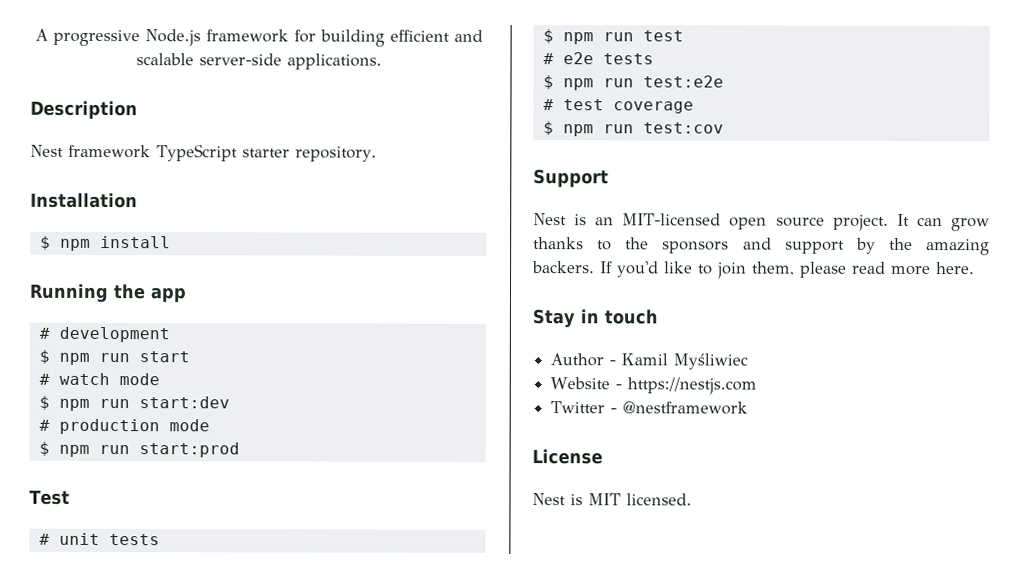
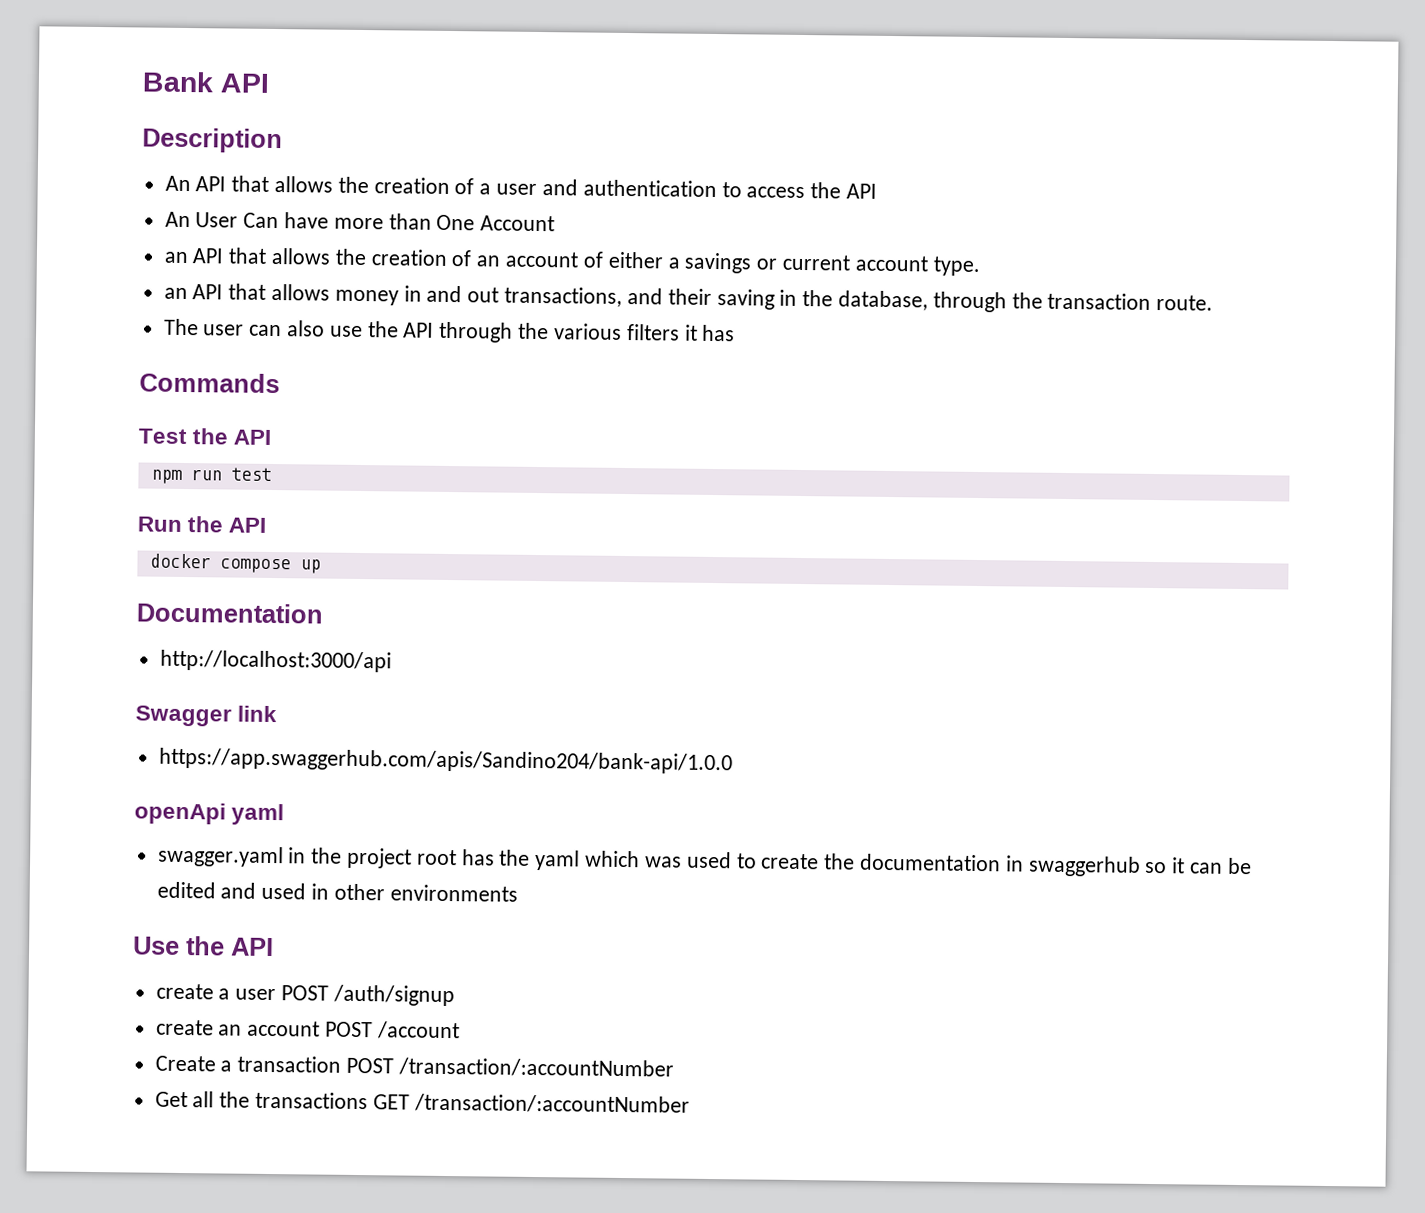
- A progressive Node.js framework for building efficient and scalable server-side applications.
+ Bank API
  Description
- Nest framework TypeScript starter repository.
- Installation
- $ npm install
- Running the app
- # development
- $ npm run start
- # watch mode
- $ npm run start:dev
- # production mode
- $ npm run start:prod
- Test
- # unit tests
- $ npm run test
- # e2e tests
- $ npm run test:e2e
- # test coverage
- $ npm run test:cov
- Support
- Nest is an MIT-licensed open source project. It can grow thanks to the sponsors and support by the amazing backers. If you'd like to join them, please read more here.
- Stay in touch
- Author - Kamil Myśliwiec
- Website - https://nestjs.com
- Twitter - @nestframework
- License
- Nest is MIT licensed.
+ An API that allows the creation of a user and authentication to access the API
+ An User Can have more than One Account
+ an API that allows the creation of an account of either a savings or current account type.
+ an API that allows money in and out transactions, and their saving in the database, through the transaction route.
+ The user can also use the API through the various filters it has
+ Commands
+ Test the API
+ npm run test
+ Run the API
+ docker compose up
+ Documentation
+ http://localhost:3000/api
+ Swagger link
+ https://app.swaggerhub.com/apis/Sandino204/bank-api/1.0.0
+ openApi yaml
+ swagger.yaml in the project root has the yaml which was used to create the documentation in swaggerhub so it can be edited and used in other environments
+ Use the API
+ create a user POST /auth/signup
+ create an account POST /account
+ Create a transaction POST /transaction/:accountNumber
+ Get all the transactions GET /transaction/:accountNumber

